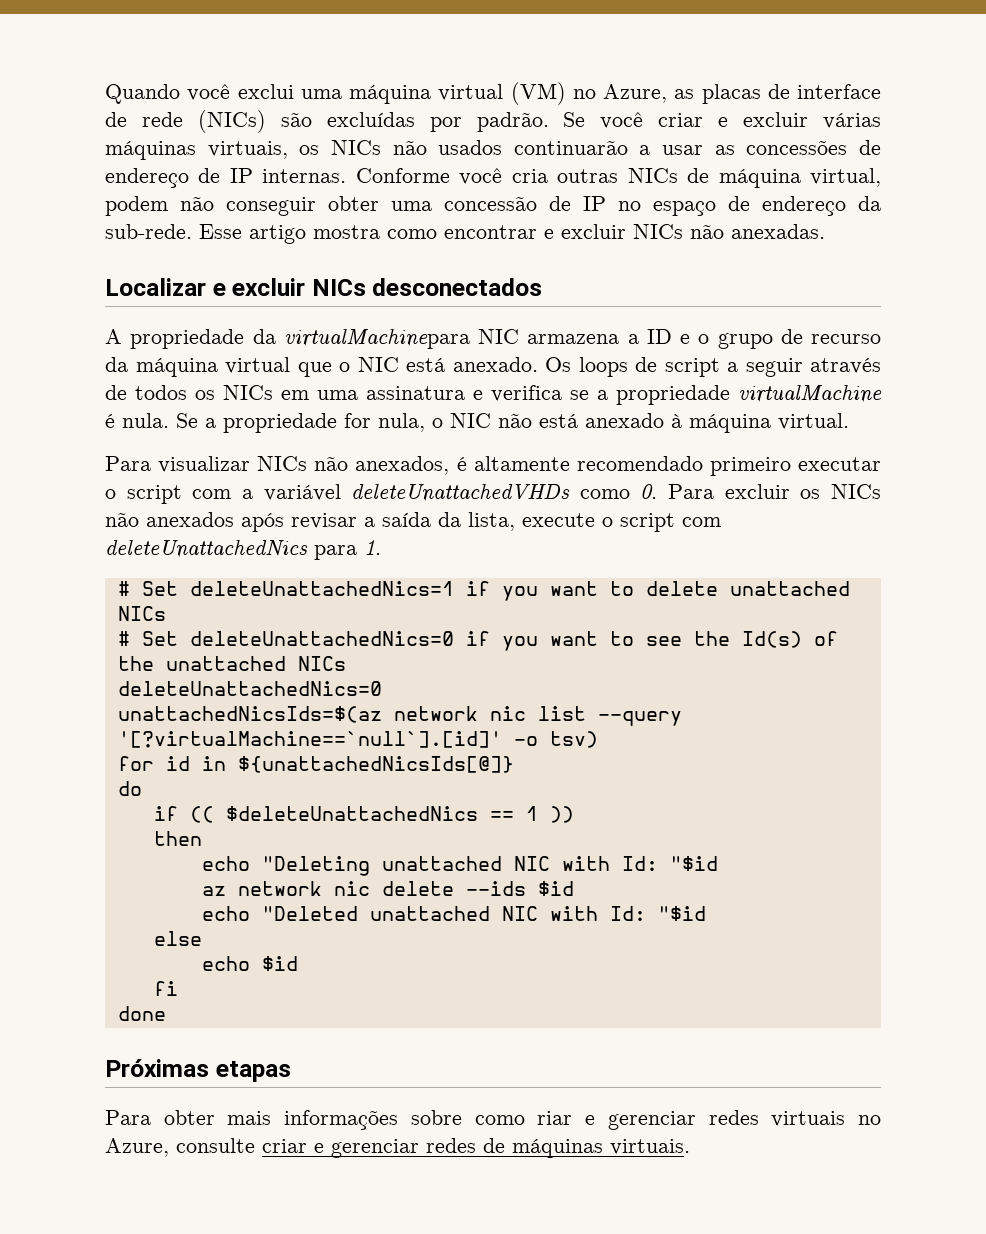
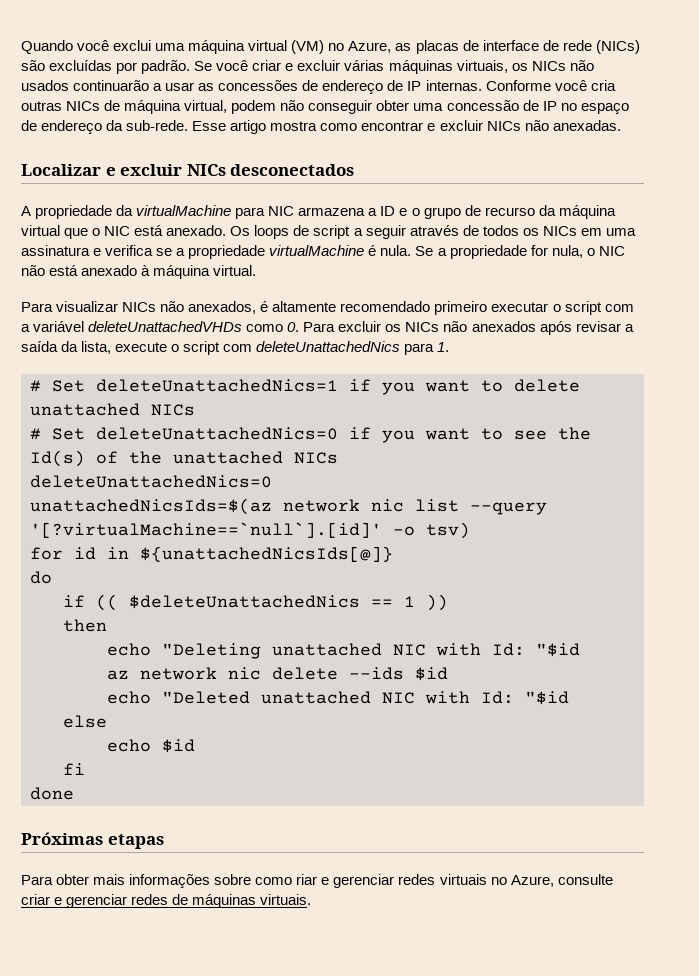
- A propriedade da virtualMachinepara NIC armazena a ID e o grupo de recurso da máquina virtual que o NIC está anexado.
+ A propriedade da virtualMachine para NIC armazena a ID e o grupo de recurso da máquina virtual que o NIC está anexado.

